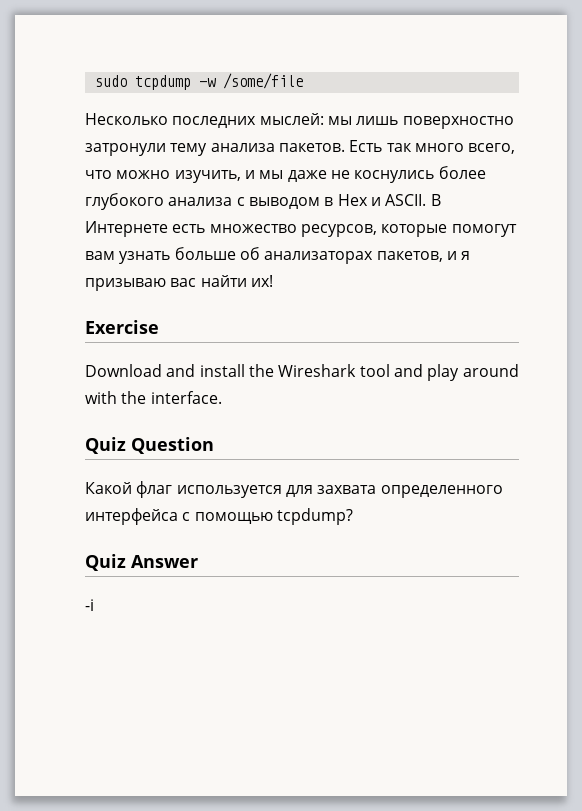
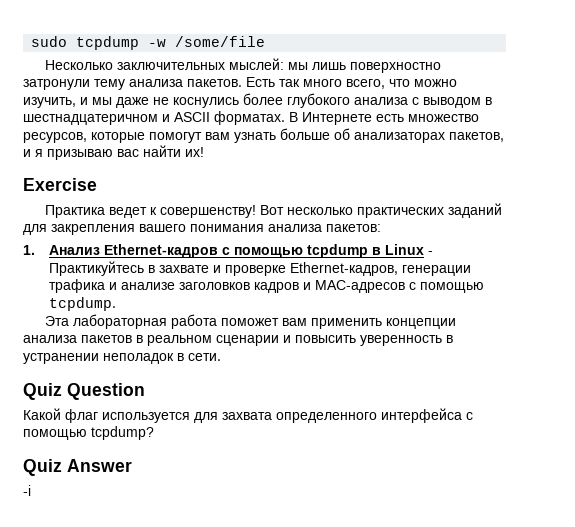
- Несколько последних мыслей: мы лишь поверхностно затронули тему анализа пакетов.
+ Несколько заключительных мыслей: мы лишь поверхностно затронули тему анализа пакетов.
- Есть так много всего, что можно изучить, и мы даже не коснулись более глубокого анализа с выводом в Hex и ASCII.
+ Есть так много всего, что можно изучить, и мы даже не коснулись более глубокого анализа с выводом в шестнадцатеричном и ASCII форматах.
- Download and install the Wireshark tool and play around with the interface.
+ Практика ведет к совершенству! Вот несколько практических заданий для закрепления вашего понимания анализа пакетов:
+ 1. Анализ Ethernet-кадров с помощью tcpdump в Linux - Практикуйтесь в захвате и проверке Ethernet-кадров, генерации трафика и анализе заголовков кадров и MAC-адресов с помощью tcpdump.
+ Эта лабораторная работа поможет вам применить концепции анализа пакетов в реальном сценарии и повысить уверенность в устранении неполадок в сети.

